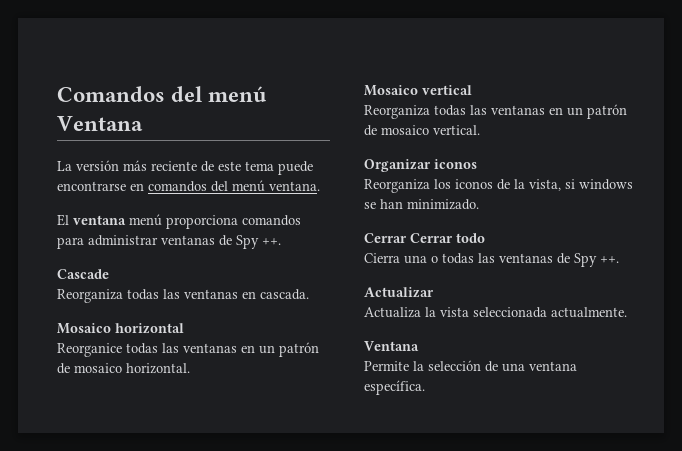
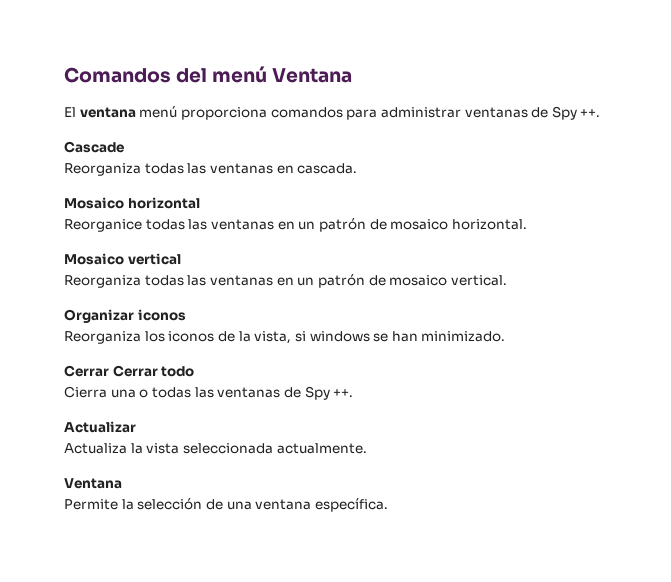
- La versión más reciente de este tema puede encontrarse en comandos del menú ventana.

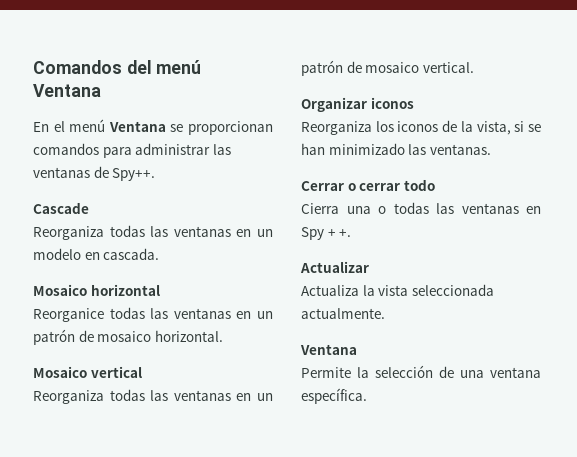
- El ventana menú proporciona comandos para administrar ventanas de Spy ++.
+ En el menú Ventana se proporcionan comandos para administrar las ventanas de Spy++.
- Reorganiza todas las ventanas en cascada.
+ Reorganiza todas las ventanas en un modelo en cascada.
- Reorganiza los iconos de la vista, si windows se han minimizado.
- Cerrar Cerrar todo
+ Reorganiza los iconos de la vista, si se han minimizado las ventanas.
+ Cerrar o cerrar todo
- Cierra una o todas las ventanas de Spy ++.
+ Cierra una o todas las ventanas en Spy + +.

